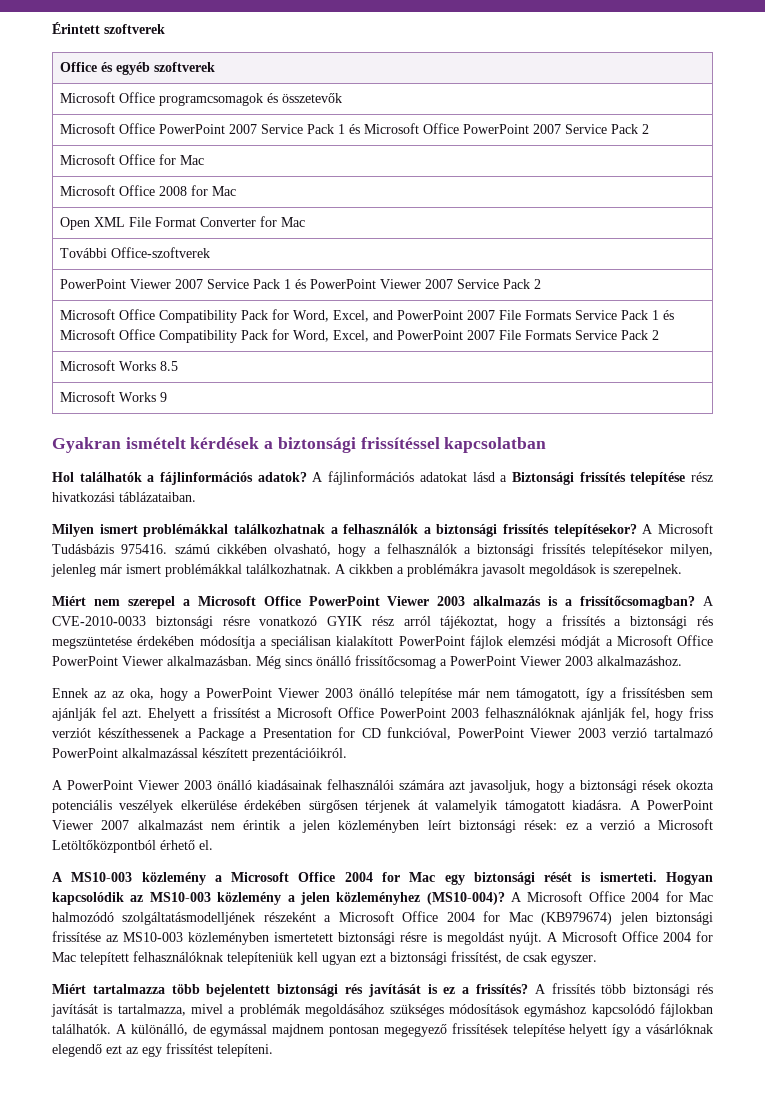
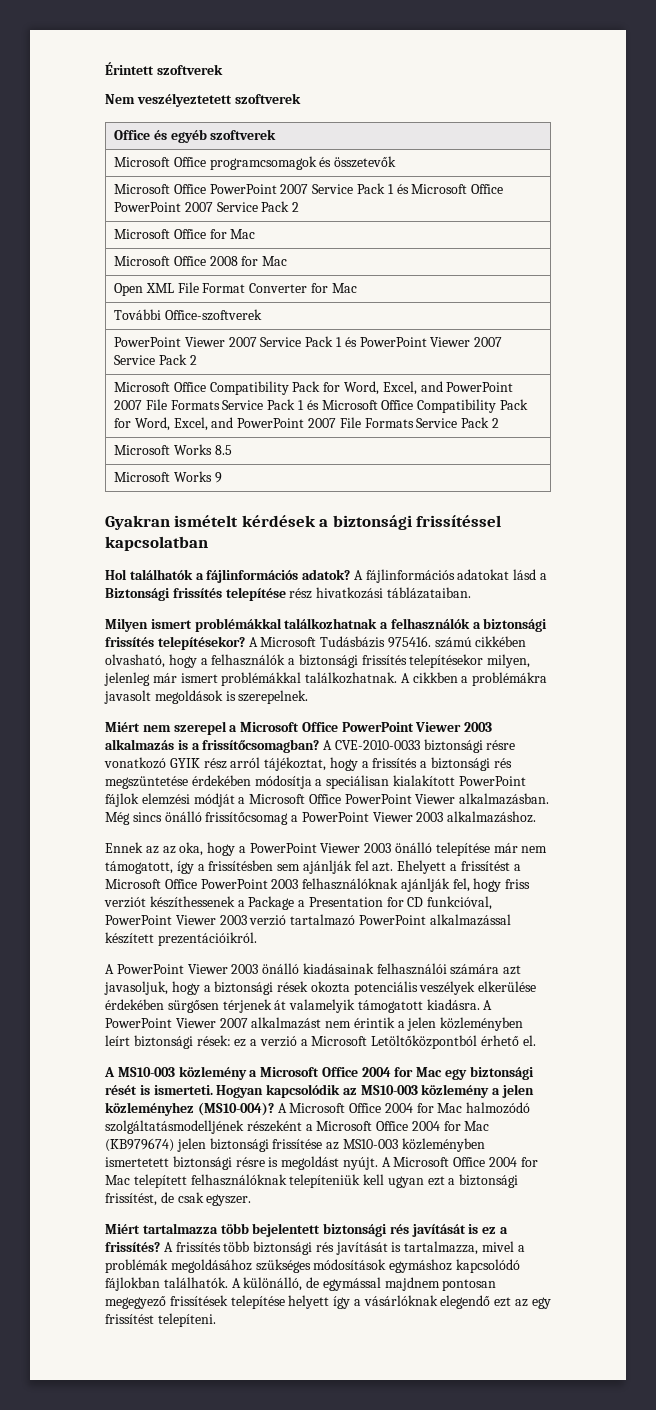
+ Nem veszélyeztetett szoftverek

